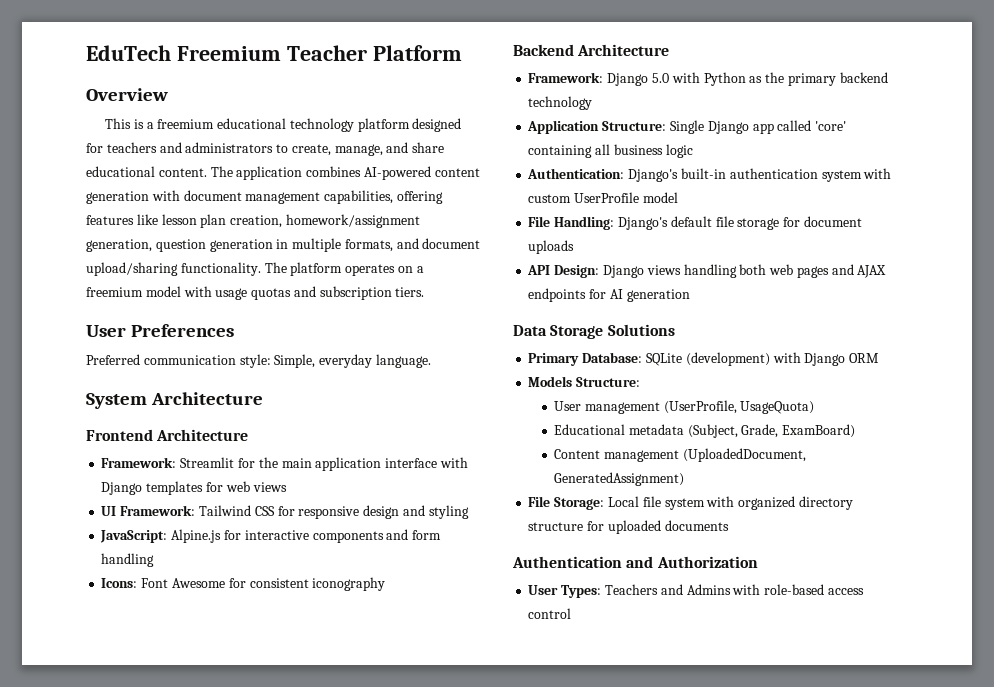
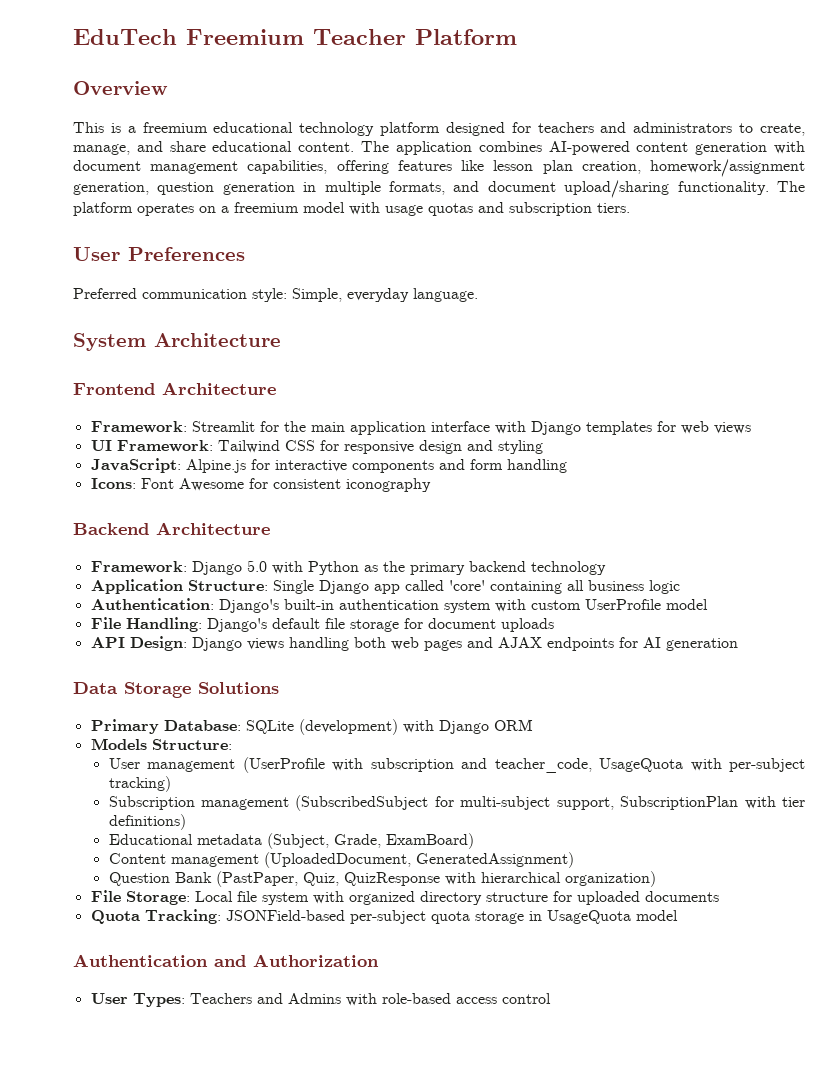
- User management (UserProfile, UsageQuota)
+ User management (UserProfile with subscription and teacher_code, UsageQuota with per-subject tracking)
+ Subscription management (SubscribedSubject for multi-subject support, SubscriptionPlan with tier definitions)
+ Question Bank (PastPaper, Quiz, QuizResponse with hierarchical organization)
+ Quota Tracking: JSONField-based per-subject quota storage in UsageQuota model

